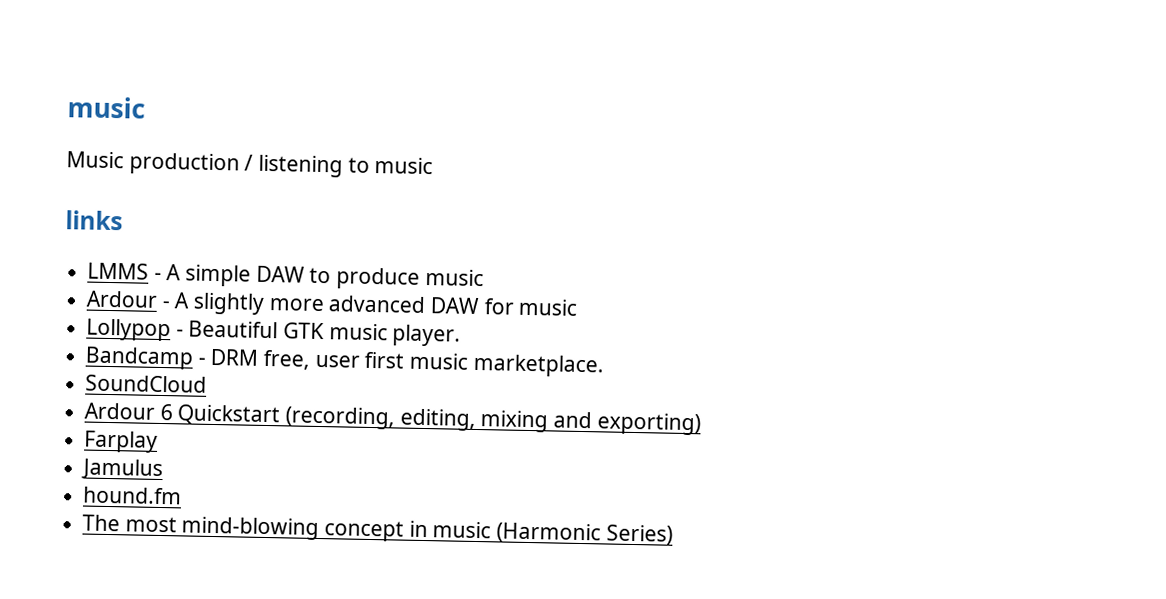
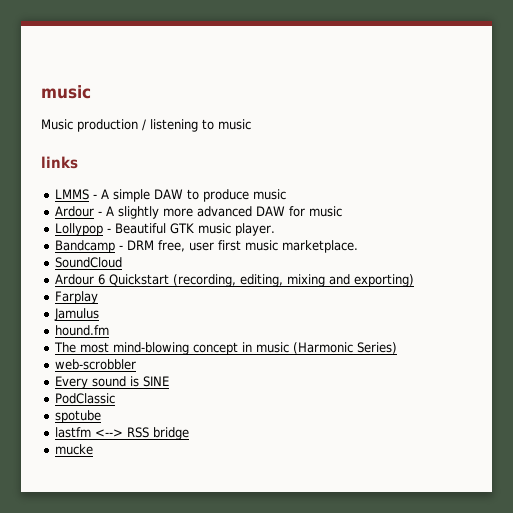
+ web-scrobbler
+ Every sound is SINE
+ PodClassic
+ spotube
+ lastfm <--> RSS bridge
+ mucke

